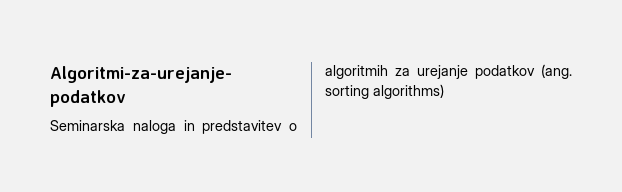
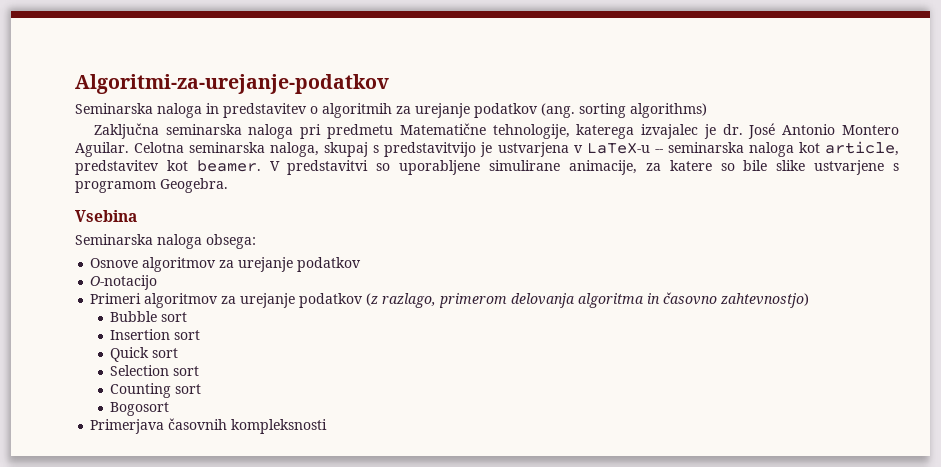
+ Zaključna seminarska naloga pri predmetu Matematične tehnologije, katerega izvajalec je dr. José Antonio Montero Aguilar. Celotna seminarska naloga, skupaj s predstavitvijo je ustvarjena v LaTeX-u -- seminarska naloga kot article, predstavitev kot beamer. V predstavitvi so uporabljene simulirane animacije, za katere so bile slike ustvarjene s programom Geogebra.
+ Vsebina
+ Seminarska naloga obsega:
+ Osnove algoritmov za urejanje podatkov
+ O-notacijo
+ Primeri algoritmov za urejanje podatkov (z razlago, primerom delovanja algoritma in časovno zahtevnostjo)
+ Bubble sort
+ Insertion sort
+ Quick sort
+ Selection sort
+ Counting sort
+ Bogosort
+ Primerjava časovnih kompleksnosti

